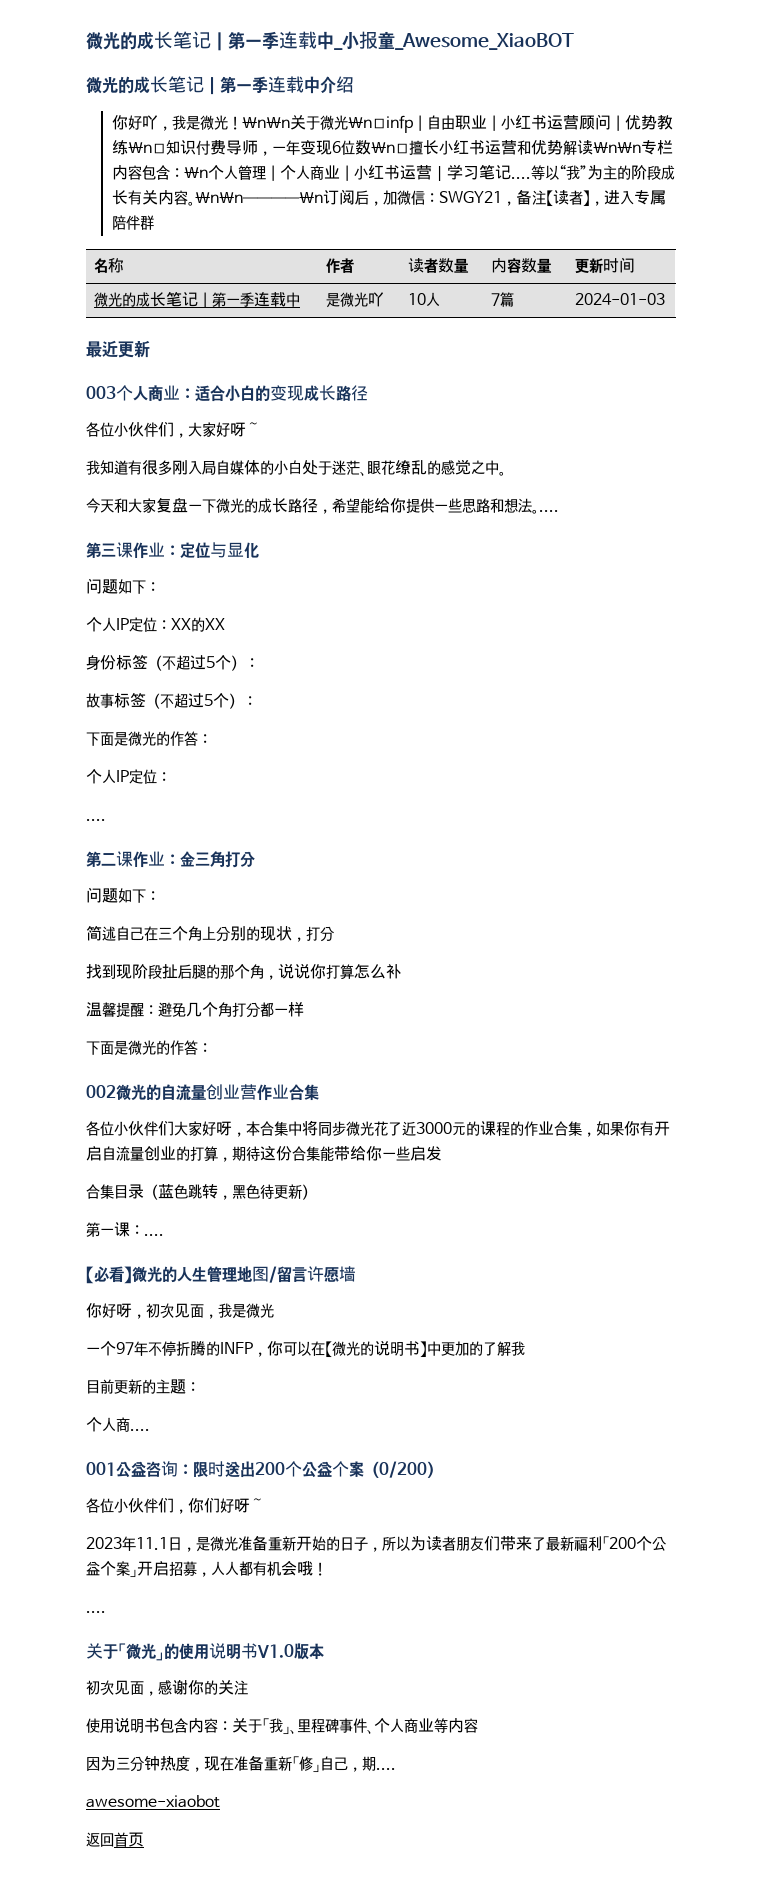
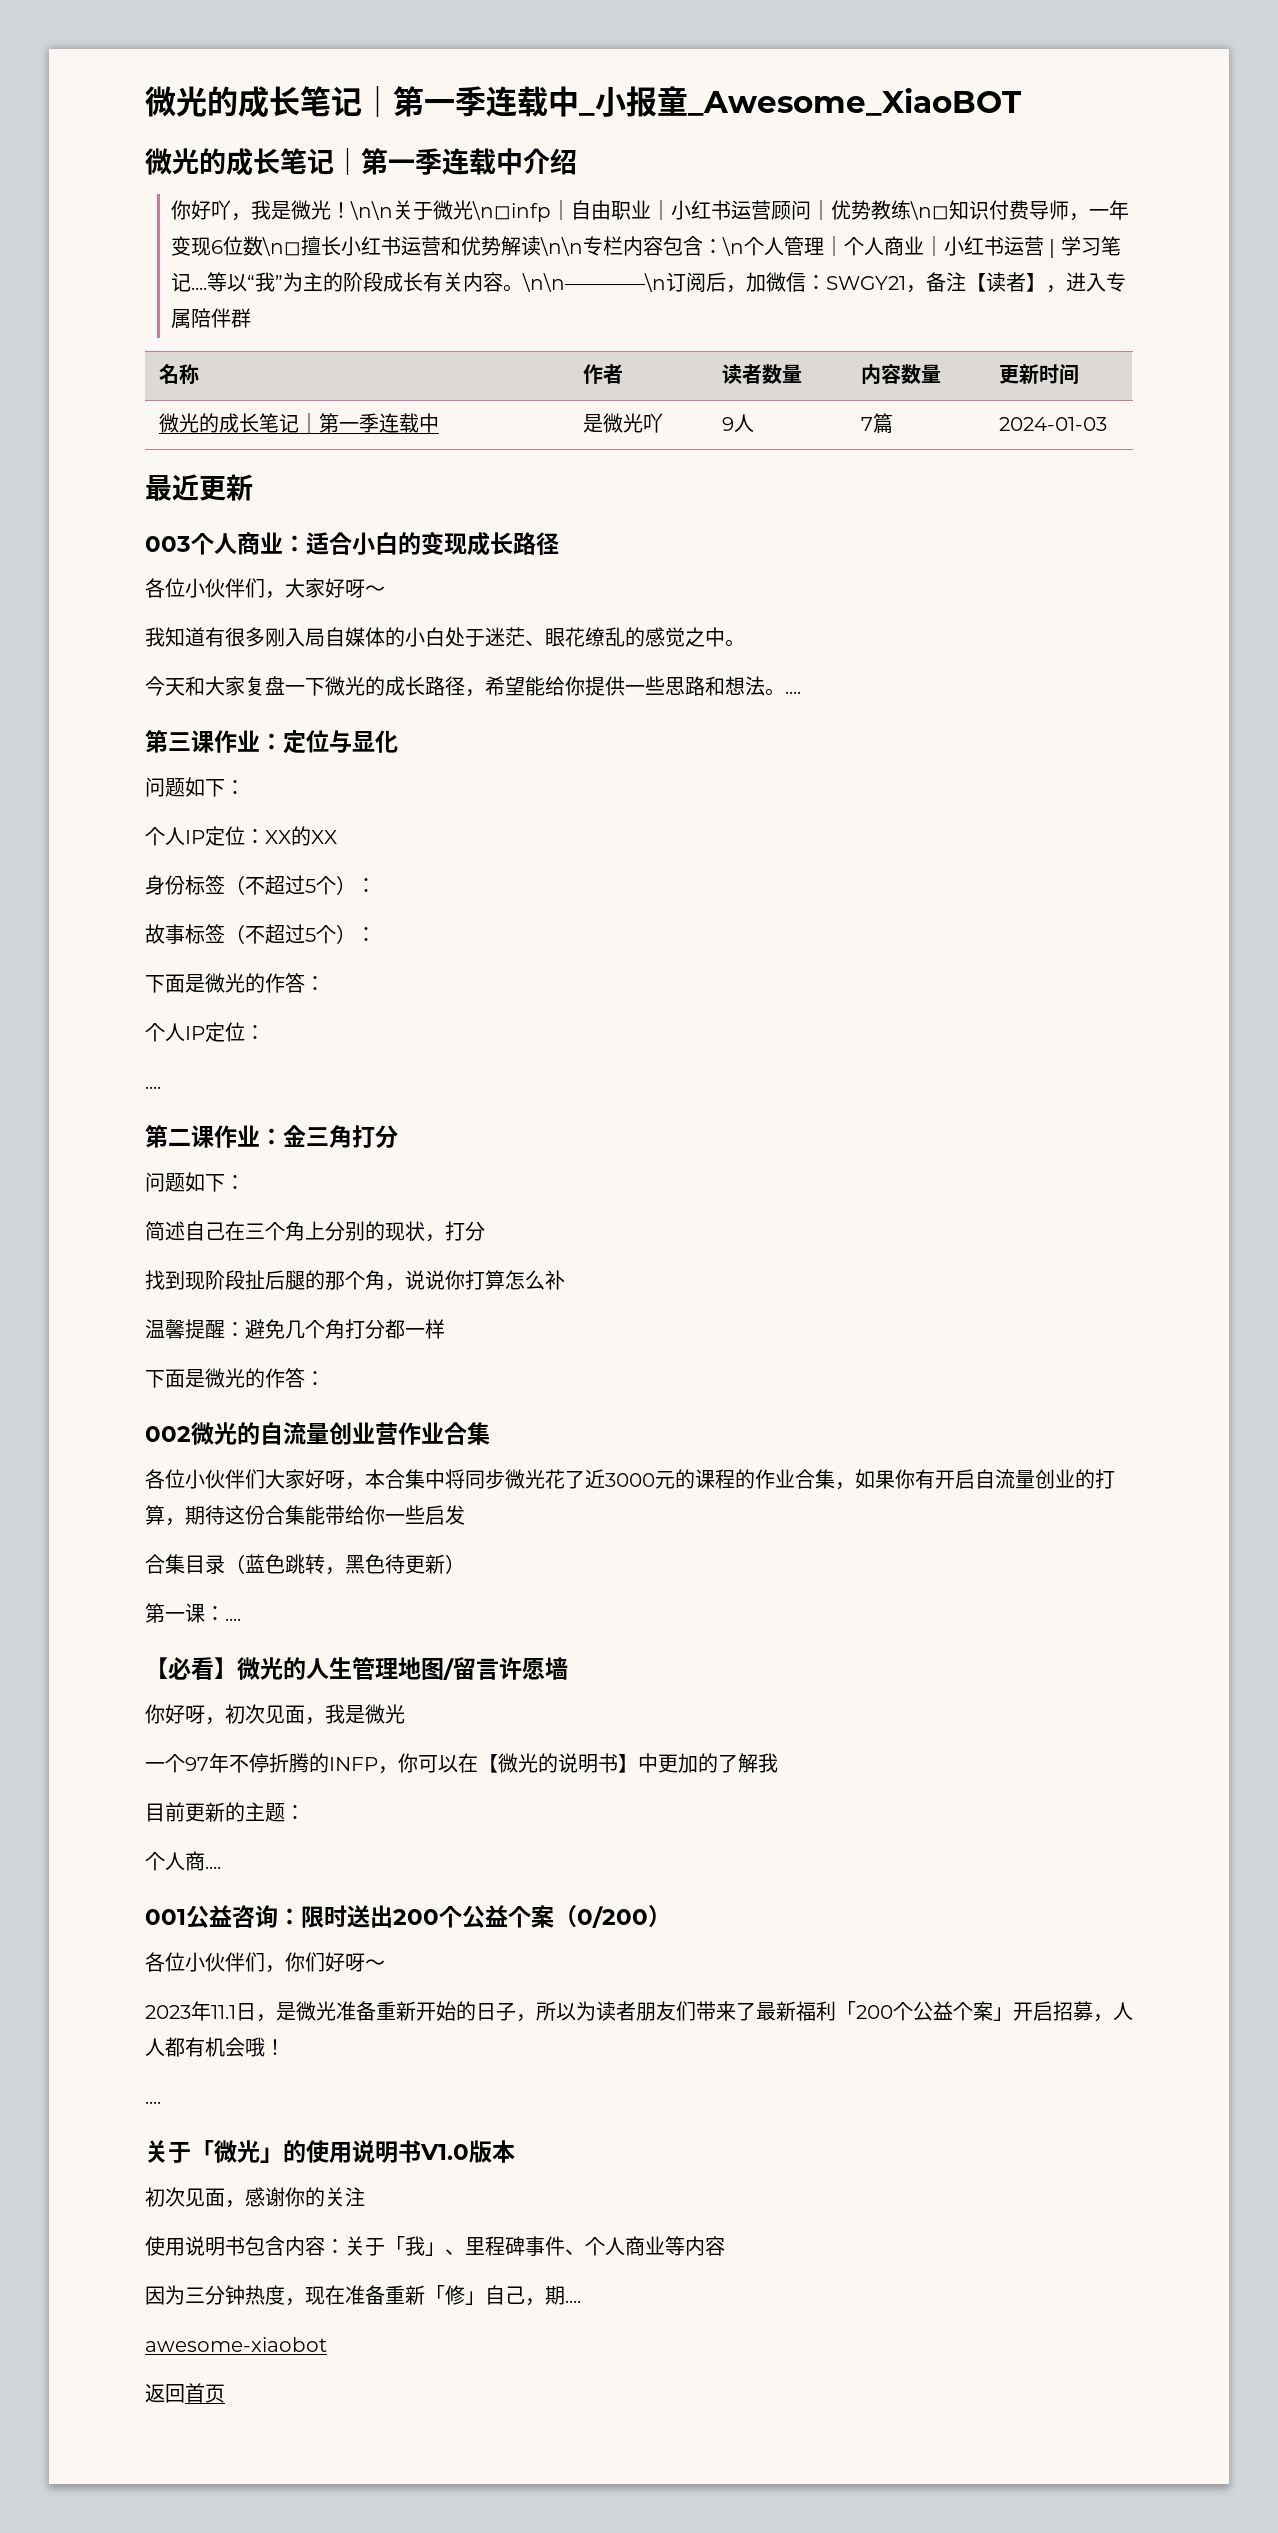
- 微光的成长笔记｜第一季连载中 | 是微光吖 | 10人 | 7篇 | 2024-01-03
+ 微光的成长笔记｜第一季连载中 | 是微光吖 | 9人 | 7篇 | 2024-01-03

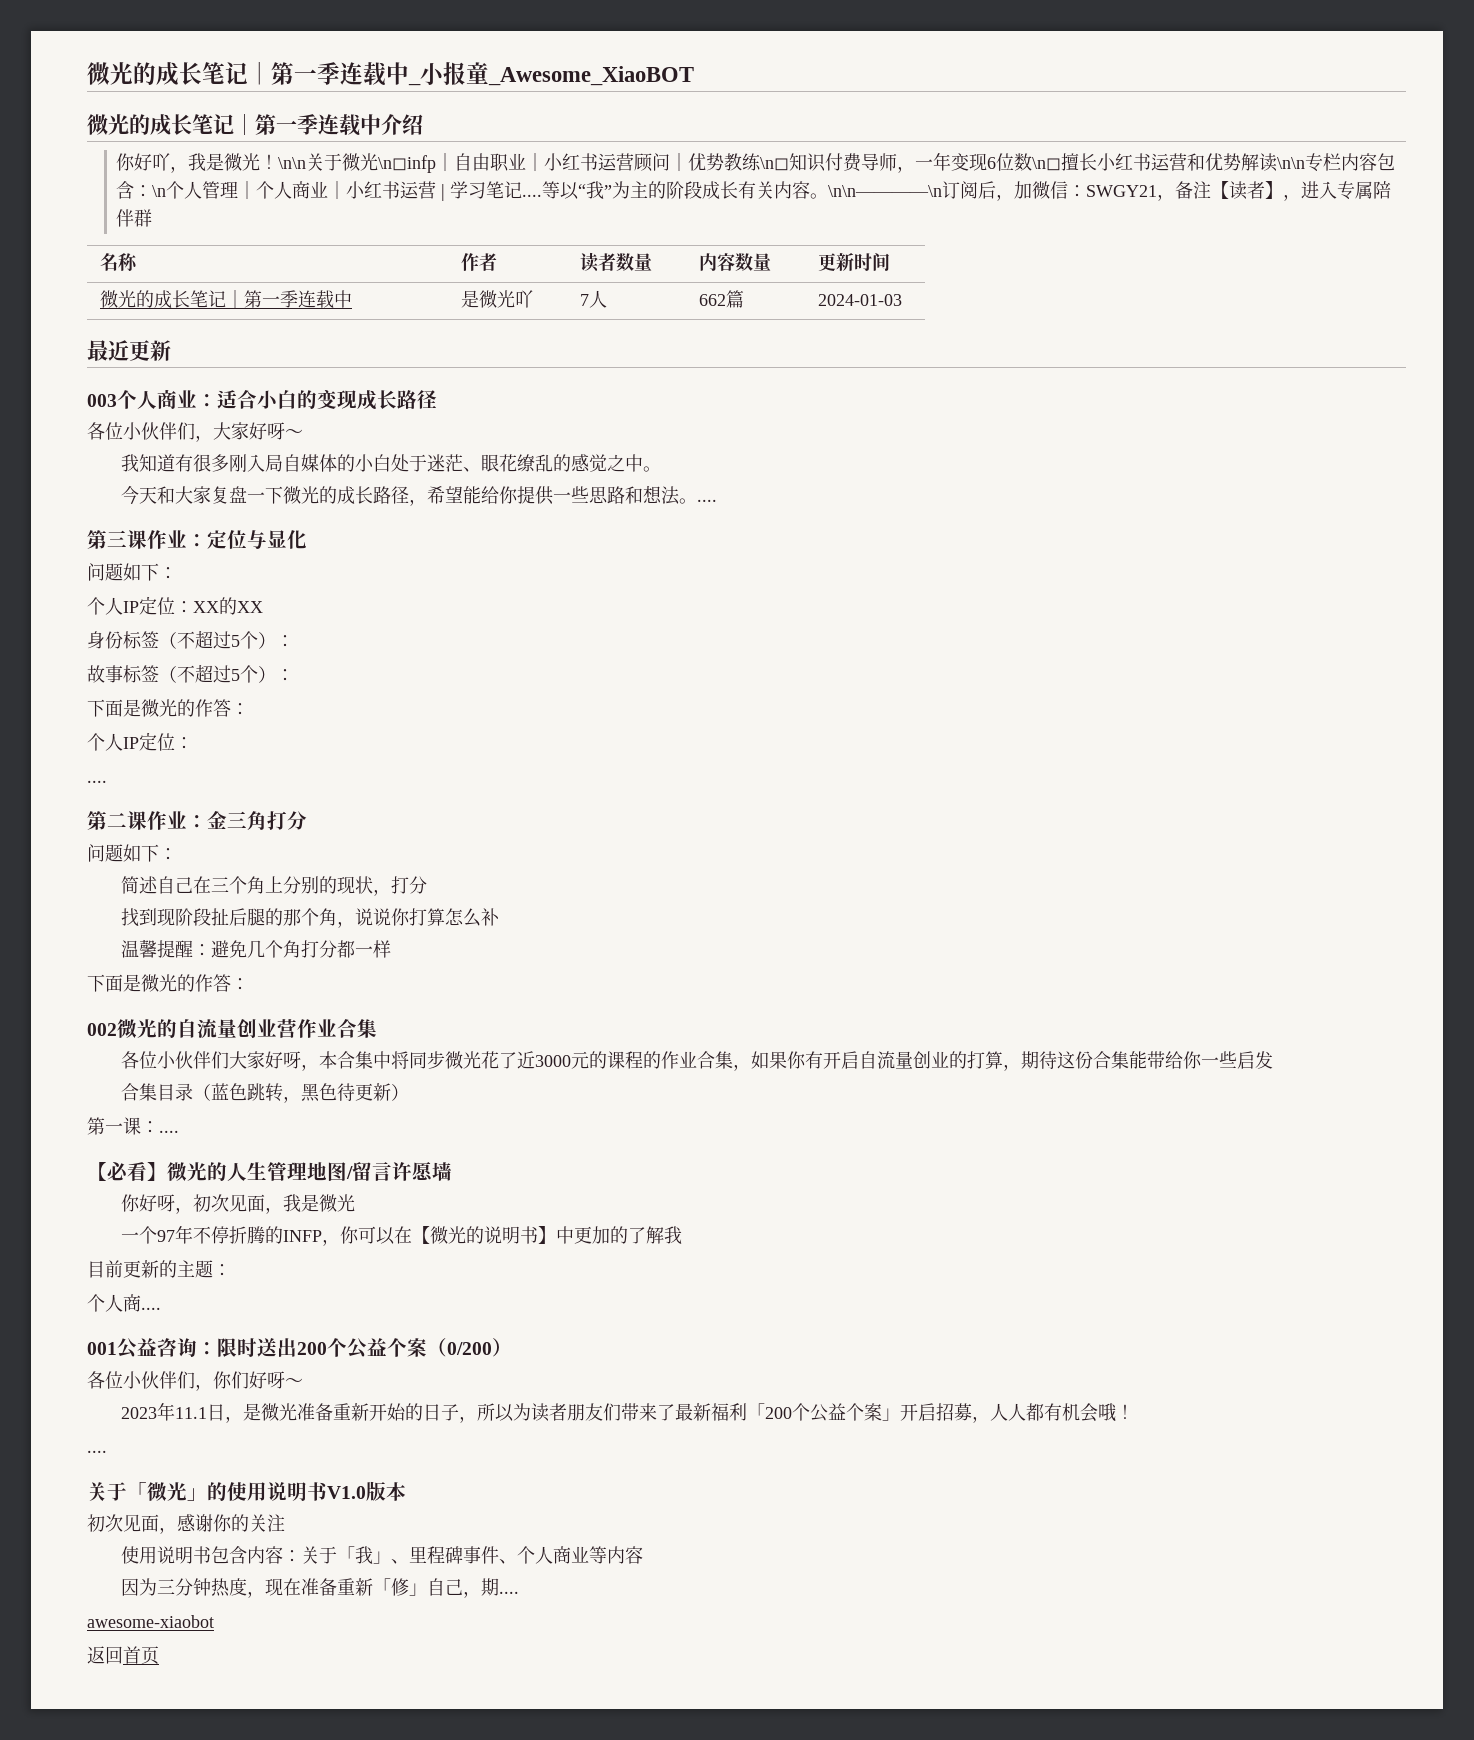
- 微光的成长笔记｜第一季连载中 | 是微光吖 | 9人 | 7篇 | 2024-01-03
+ 微光的成长笔记｜第一季连载中 | 是微光吖 | 7人 | 662篇 | 2024-01-03

